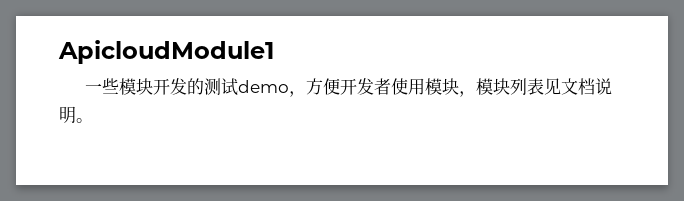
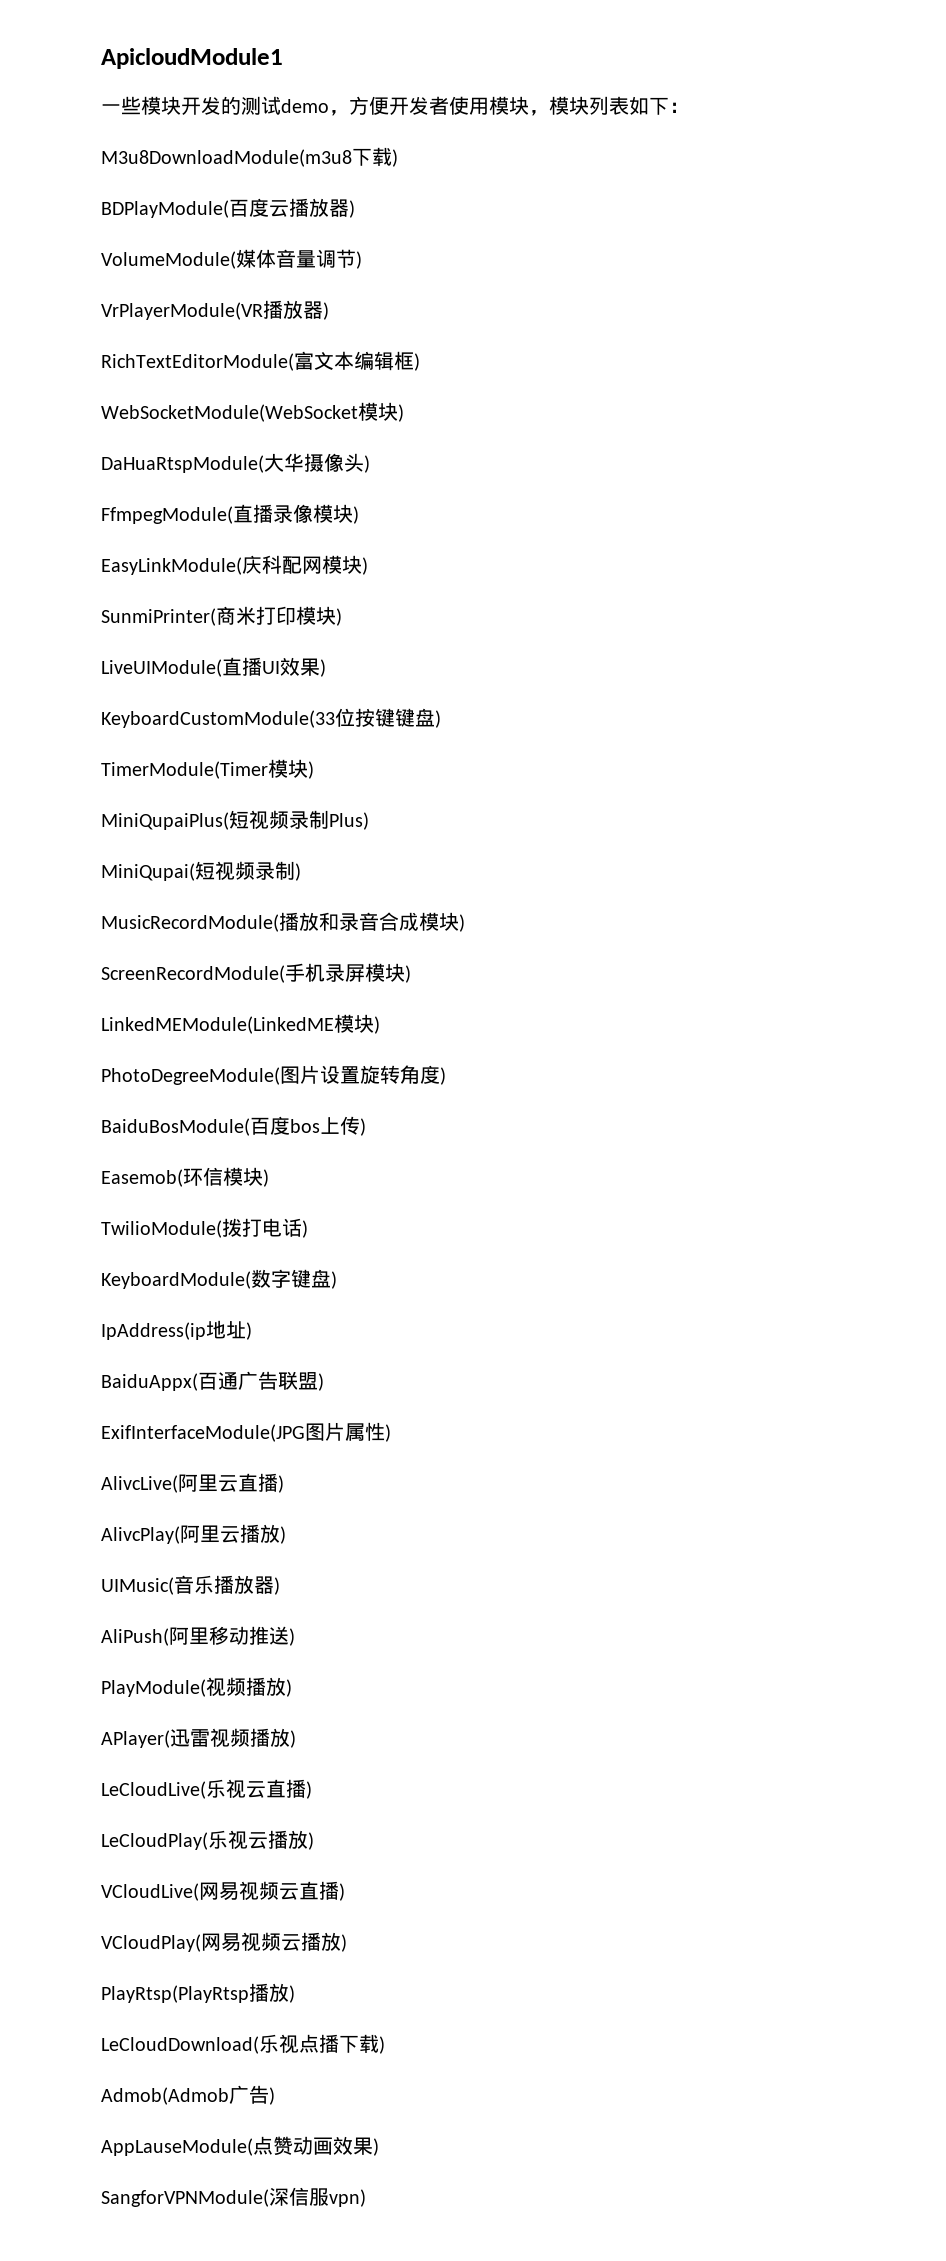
- 一些模块开发的测试demo，方便开发者使用模块，模块列表见文档说明。
+ 一些模块开发的测试demo，方便开发者使用模块，模块列表如下：
+ M3u8DownloadModule(m3u8下载)
+ BDPlayModule(百度云播放器)
+ VolumeModule(媒体音量调节)
+ VrPlayerModule(VR播放器)
+ RichTextEditorModule(富文本编辑框)
+ WebSocketModule(WebSocket模块)
+ DaHuaRtspModule(大华摄像头)
+ FfmpegModule(直播录像模块)
+ EasyLinkModule(庆科配网模块)
+ SunmiPrinter(商米打印模块)
+ LiveUIModule(直播UI效果)
+ KeyboardCustomModule(33位按键键盘)
+ TimerModule(Timer模块)
+ MiniQupaiPlus(短视频录制Plus)
+ MiniQupai(短视频录制)
+ MusicRecordModule(播放和录音合成模块)
+ ScreenRecordModule(手机录屏模块)
+ LinkedMEModule(LinkedME模块)
+ PhotoDegreeModule(图片设置旋转角度)
+ BaiduBosModule(百度bos上传)
+ Easemob(环信模块)
+ TwilioModule(拨打电话)
+ KeyboardModule(数字键盘)
+ IpAddress(ip地址)
+ BaiduAppx(百通广告联盟)
+ ExifInterfaceModule(JPG图片属性)
+ AlivcLive(阿里云直播)
+ AlivcPlay(阿里云播放)
+ UIMusic(音乐播放器)
+ AliPush(阿里移动推送)
+ PlayModule(视频播放)
+ APlayer(迅雷视频播放)
+ LeCloudLive(乐视云直播)
+ LeCloudPlay(乐视云播放)
+ VCloudLive(网易视频云直播)
+ VCloudPlay(网易视频云播放)
+ PlayRtsp(PlayRtsp播放)
+ LeCloudDownload(乐视点播下载)
+ Admob(Admob广告)
+ AppLauseModule(点赞动画效果)
+ SangforVPNModule(深信服vpn)

